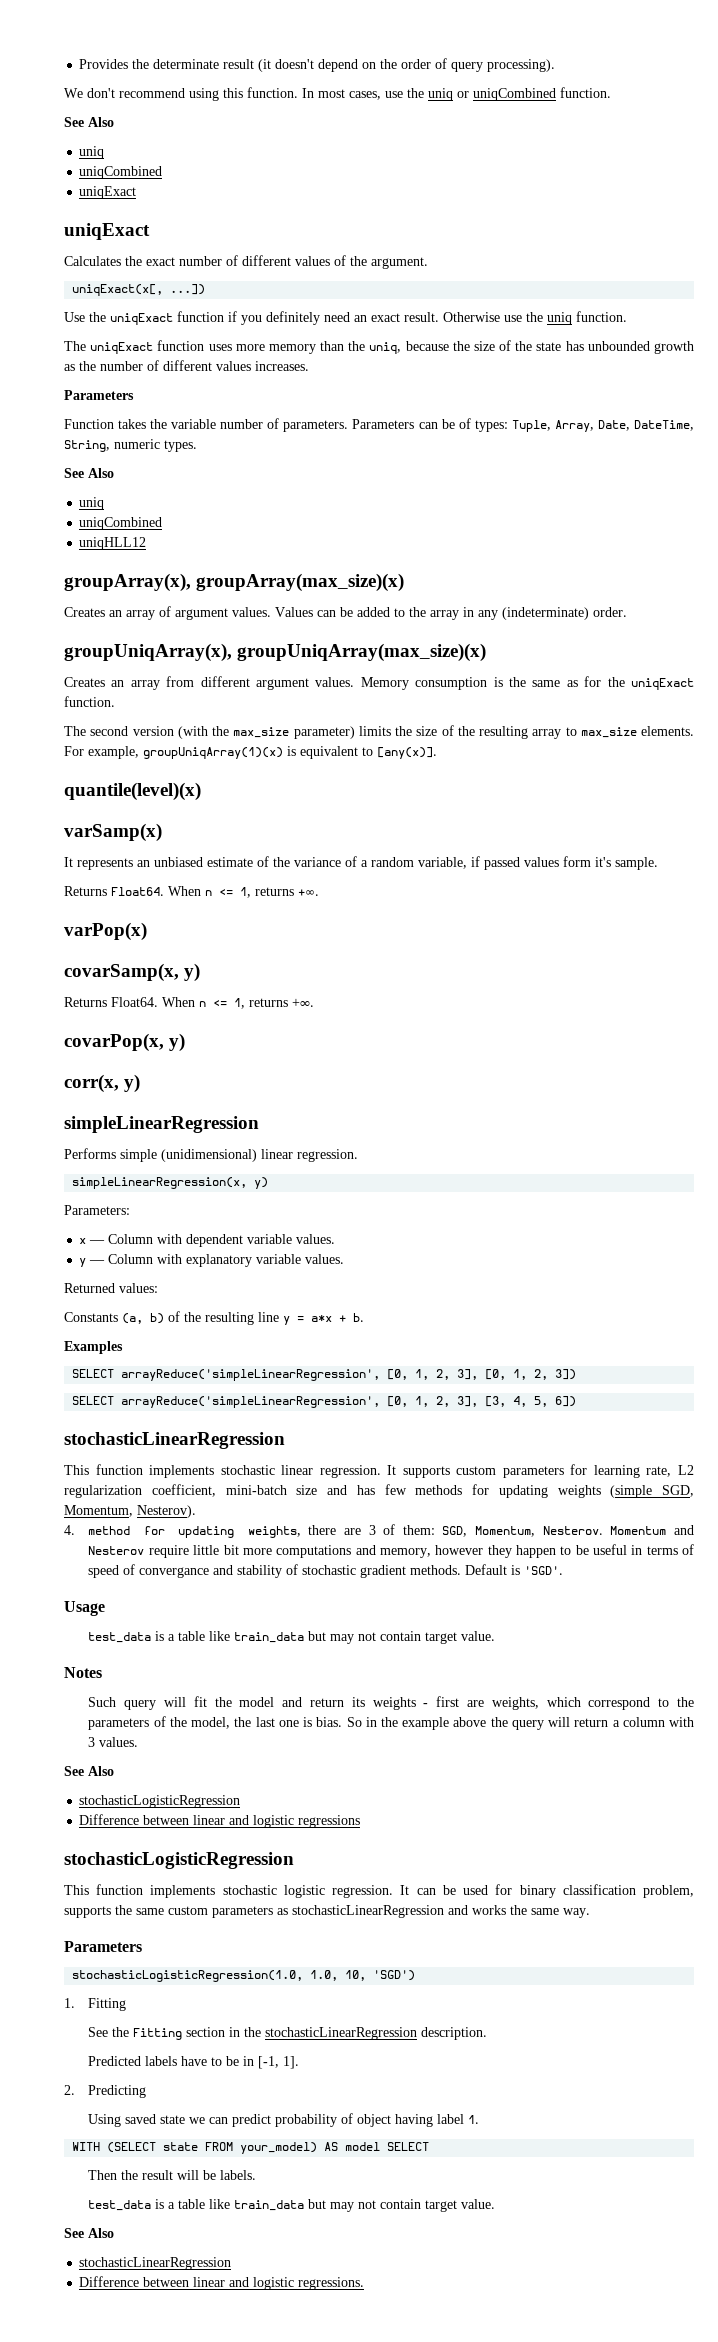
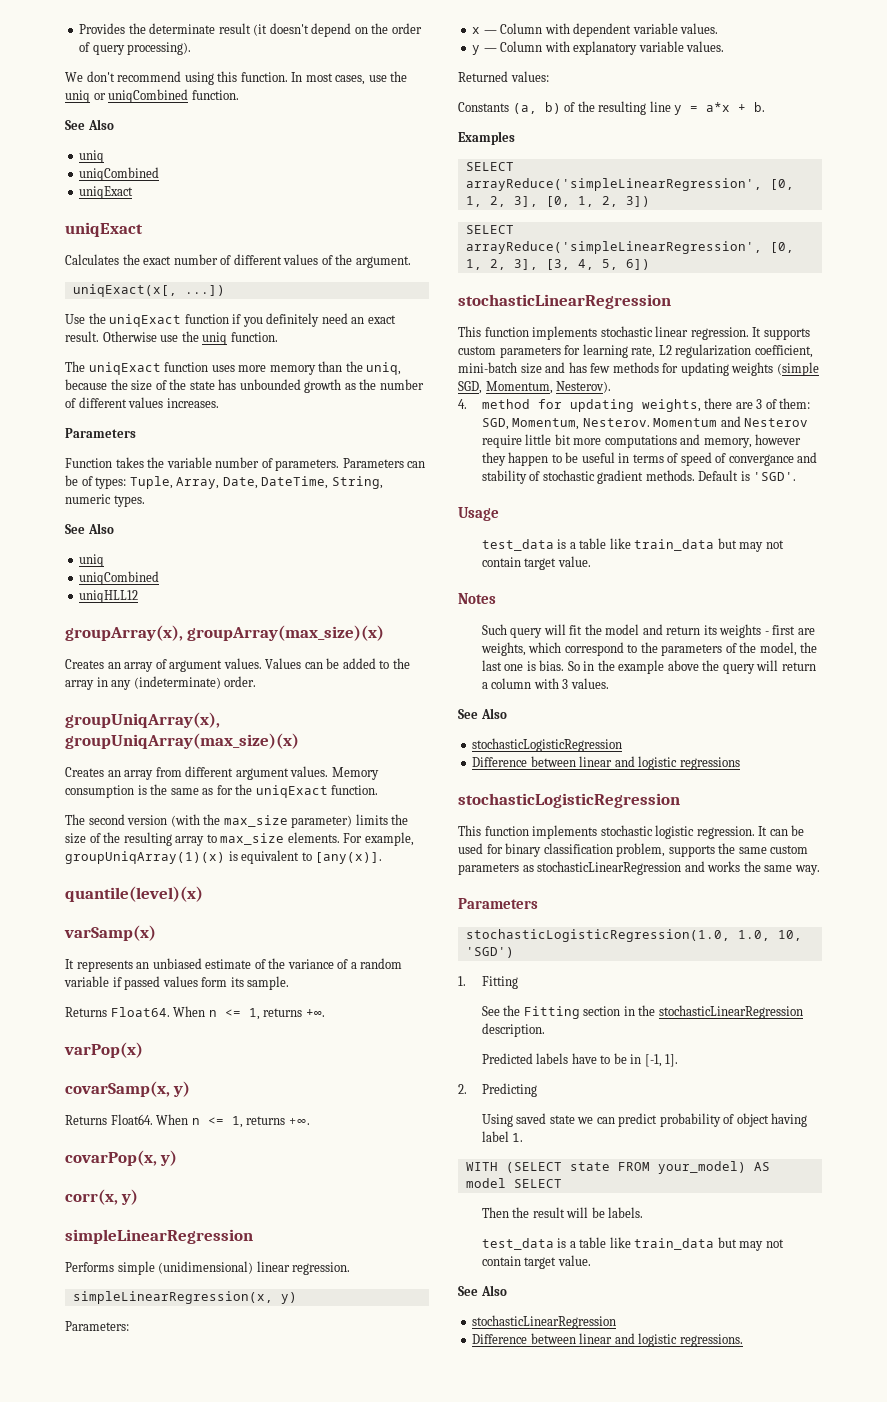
- It represents an unbiased estimate of the variance of a random variable, if passed values form it's sample.
+ It represents an unbiased estimate of the variance of a random variable if passed values form its sample.

